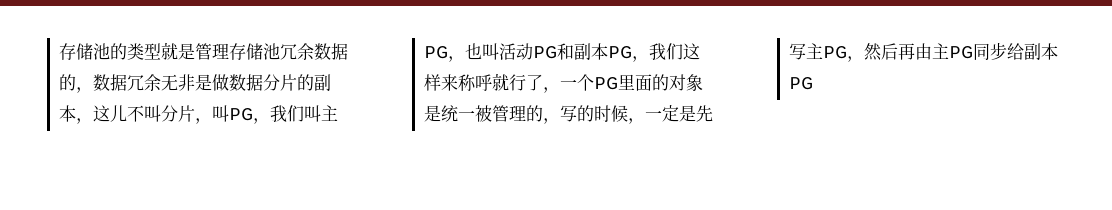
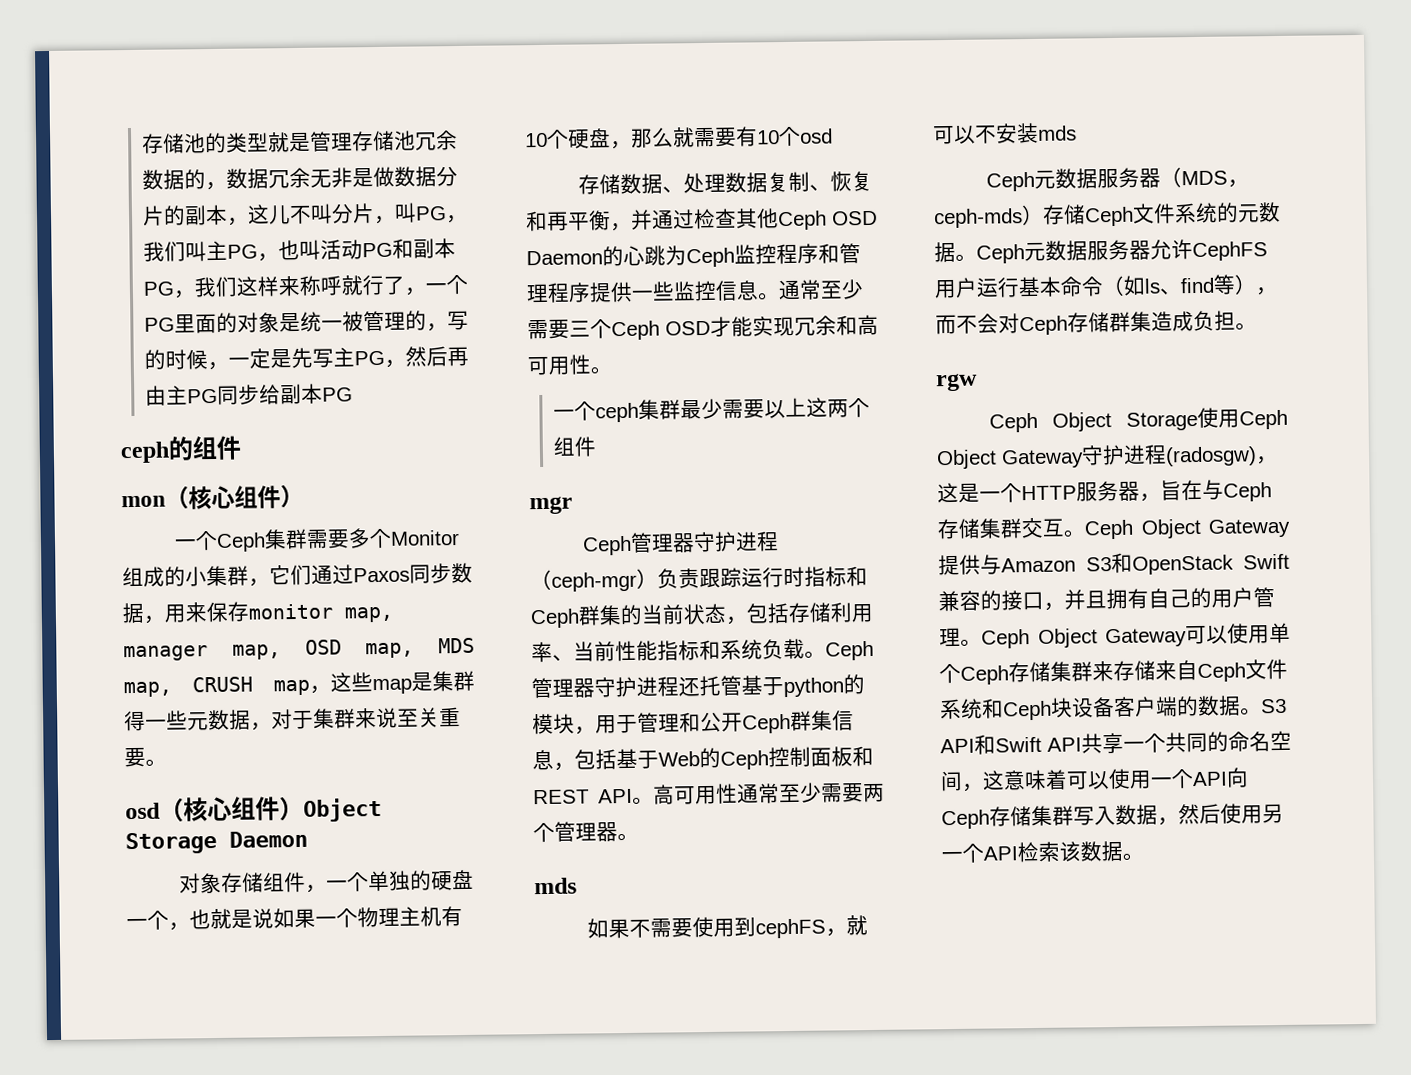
+ ceph的组件
+ mon（核心组件）
+ 一个Ceph集群需要多个Monitor组成的小集群，它们通过Paxos同步数据，用来保存monitor map, manager map, OSD map, MDS map, CRUSH map，这些map是集群得一些元数据，对于集群来说至关重要。
+ osd（核心组件）Object Storage Daemon
+ 对象存储组件，一个单独的硬盘一个，也就是说如果一个物理主机有10个硬盘，那么就需要有10个osd
+ 存储数据、处理数据复制、恢复和再平衡，并通过检查其他Ceph OSD Daemon的心跳为Ceph监控程序和管理程序提供一些监控信息。通常至少需要三个Ceph OSD才能实现冗余和高可用性。
+ 一个ceph集群最少需要以上这两个组件
+ mgr
+ Ceph管理器守护进程（ceph-mgr）负责跟踪运行时指标和Ceph群集的当前状态，包括存储利用率、当前性能指标和系统负载。Ceph管理器守护进程还托管基于python的模块，用于管理和公开Ceph群集信息，包括基于Web的Ceph控制面板和REST API。高可用性通常至少需要两个管理器。
+ mds
+ 如果不需要使用到cephFS，就可以不安装mds
+ Ceph元数据服务器（MDS，ceph-mds）存储Ceph文件系统的元数据。Ceph元数据服务器允许CephFS用户运行基本命令（如ls、find等），而不会对Ceph存储群集造成负担。
+ rgw
+ Ceph Object Storage使用Ceph Object Gateway守护进程(radosgw)，这是一个HTTP服务器，旨在与Ceph存储集群交互。Ceph Object Gateway提供与Amazon S3和OpenStack Swift兼容的接口，并且拥有自己的用户管理。Ceph Object Gateway可以使用单个Ceph存储集群来存储来自Ceph文件系统和Ceph块设备客户端的数据。S3 API和Swift API共享一个共同的命名空间，这意味着可以使用一个API向Ceph存储集群写入数据，然后使用另一个API检索该数据。

